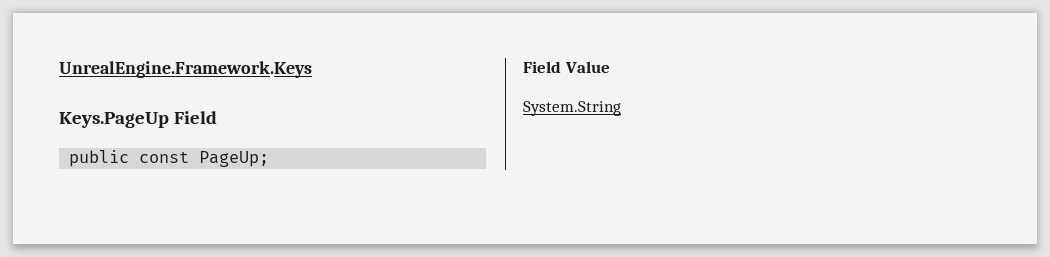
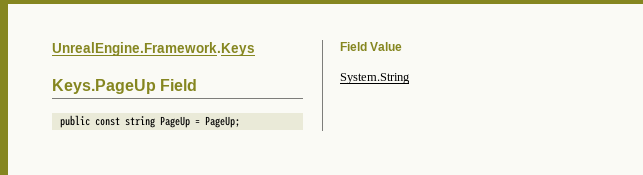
- public const PageUp;
+ public const string PageUp = PageUp;

